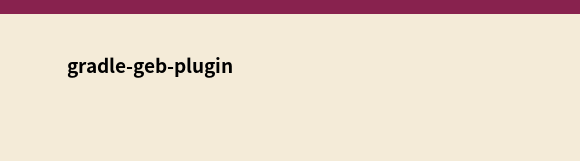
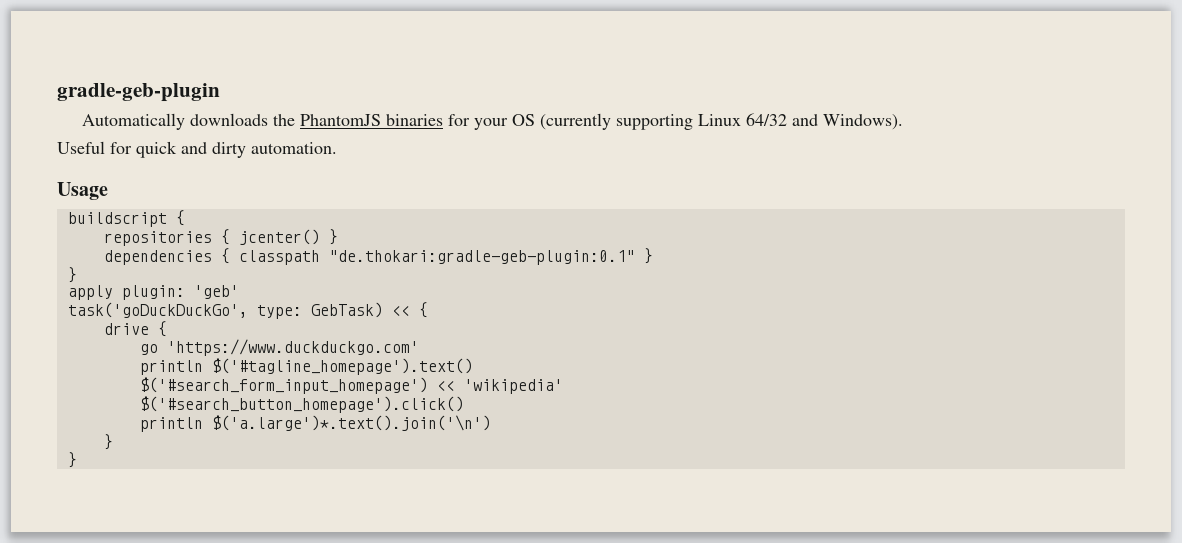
+ Automatically downloads the PhantomJS binaries for your OS (currently supporting Linux 64/32 and Windows).
+ Useful for quick and dirty automation.
+ Usage
+ buildscript {
+ repositories { jcenter() }
+ dependencies { classpath "de.thokari:gradle-geb-plugin:0.1" }
+ }
+ apply plugin: 'geb'
+ task('goDuckDuckGo', type: GebTask) << {
+ drive {
+ go 'https://www.duckduckgo.com'
+ println $('#tagline_homepage').text()
+ $('#search_form_input_homepage') << 'wikipedia'
+ $('#search_button_homepage').click()
+ println $('a.large')*.text().join('\n')
+ }
+ }

